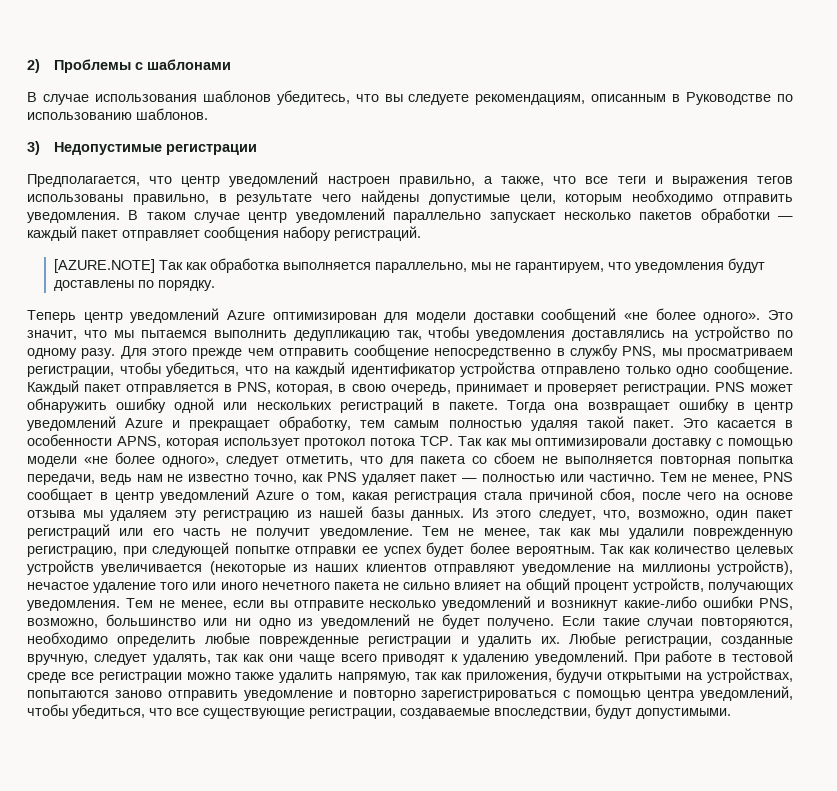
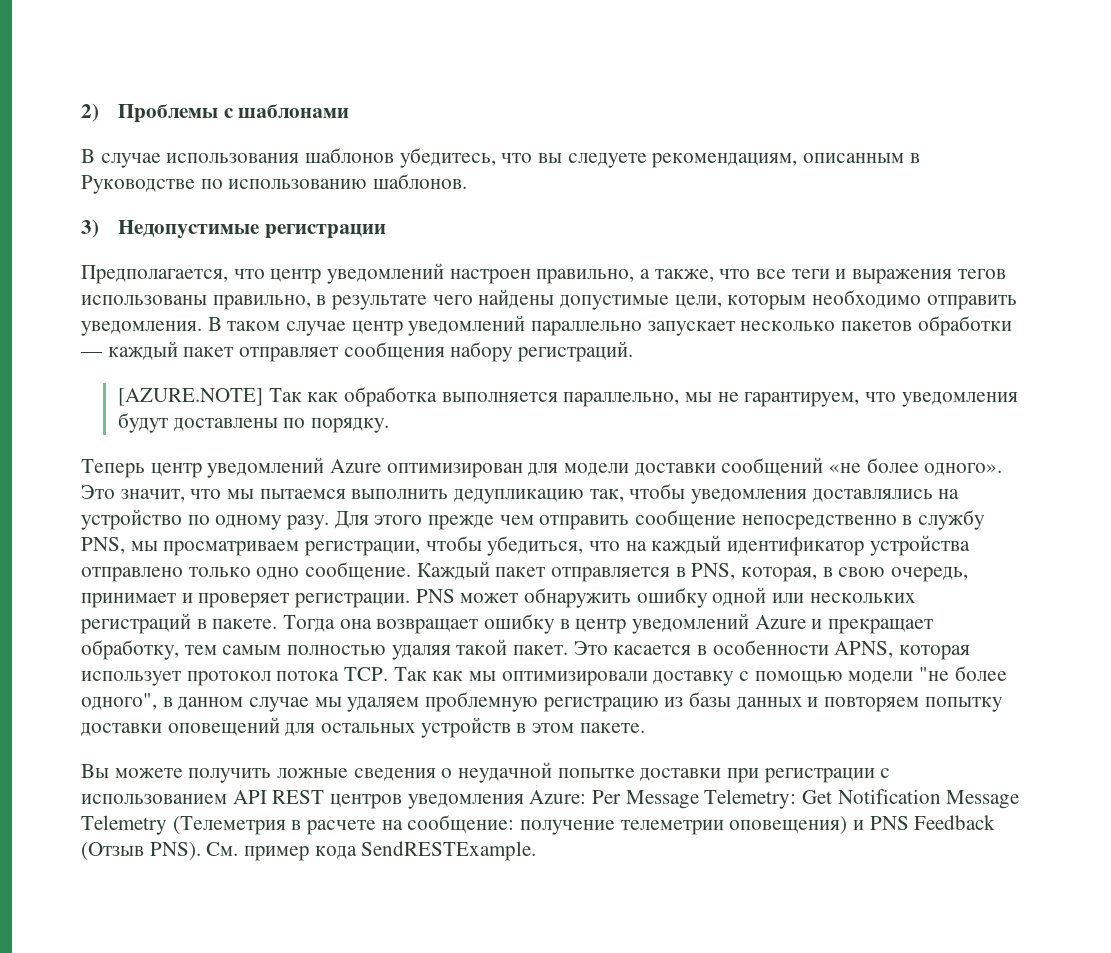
- Это касается в особенности APNS, которая использует протокол потока TCP. Так как мы оптимизировали доставку с помощью модели «не более одного», следует отметить, что для пакета со сбоем не выполняется повторная попытка передачи, ведь нам не известно точно, как PNS удаляет пакет — полностью или частично. Тем не менее, PNS сообщает в центр уведомлений Azure о том, какая регистрация стала причиной сбоя, после чего на основе отзыва мы удаляем эту регистрацию из нашей базы данных. Из этого следует, что, возможно, один пакет регистраций или его часть не получит уведомление. Тем не менее, так как мы удалили поврежденную регистрацию, при следующей попытке отправки ее успех будет более вероятным. Так как количество целевых устройств увеличивается (некоторые из наших клиентов отправляют уведомление на миллионы устройств), нечастое удаление того или иного нечетного пакета не сильно влияет на общий процент устройств, получающих уведомления. Тем не менее, если вы отправите несколько уведомлений и возникнут какие-либо ошибки PNS, возможно, большинство или ни одно из уведомлений не будет получено. Если такие случаи повторяются, необходимо определить любые поврежденные регистрации и удалить их. Любые регистрации, созданные вручную, следует удалять, так как они чаще всего приводят к удалению уведомлений. При работе в тестовой среде все регистрации можно также удалить напрямую, так как приложения, будучи открытыми на устройствах, попытаются заново отправить уведомление и повторно зарегистрироваться с помощью центра уведомлений, чтобы убедиться, что все существующие регистрации, создаваемые впоследствии, будут допустимыми.
+ Это касается в особенности APNS, которая использует протокол потока TCP. Так как мы оптимизировали доставку с помощью модели "не более одного", в данном случае мы удаляем проблемную регистрацию из базы данных и повторяем попытку доставки оповещений для остальных устройств в этом пакете.
+ Вы можете получить ложные сведения о неудачной попытке доставки при регистрации с использованием API REST центров уведомления Azure: Per Message Telemetry: Get Notification Message Telemetry (Телеметрия в расчете на сообщение: получение телеметрии оповещения) и PNS Feedback (Отзыв PNS). См. пример кода SendRESTExample.

